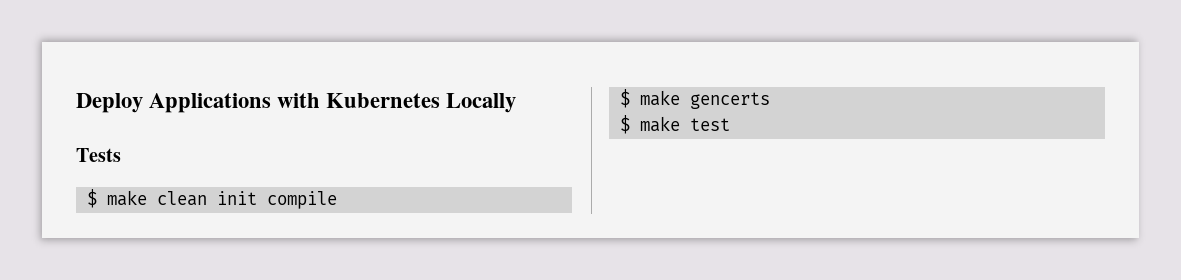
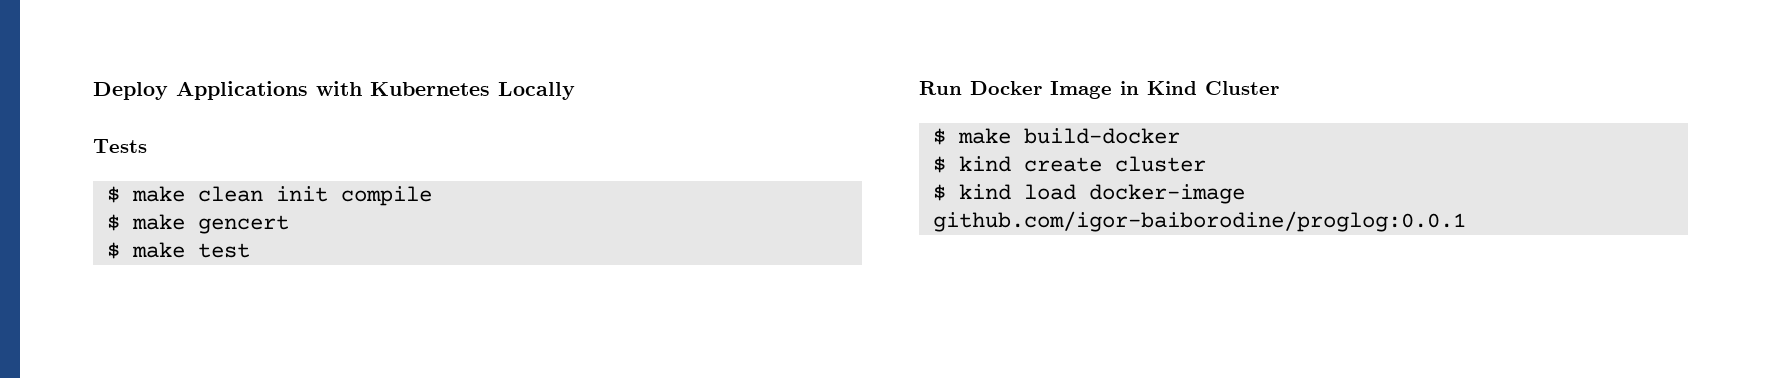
- $ make gencerts
+ $ make gencert
+ Run Docker Image in Kind Cluster
+ $ make build-docker
+ $ kind create cluster
+ $ kind load docker-image github.com/igor-baiborodine/proglog:0.0.1

